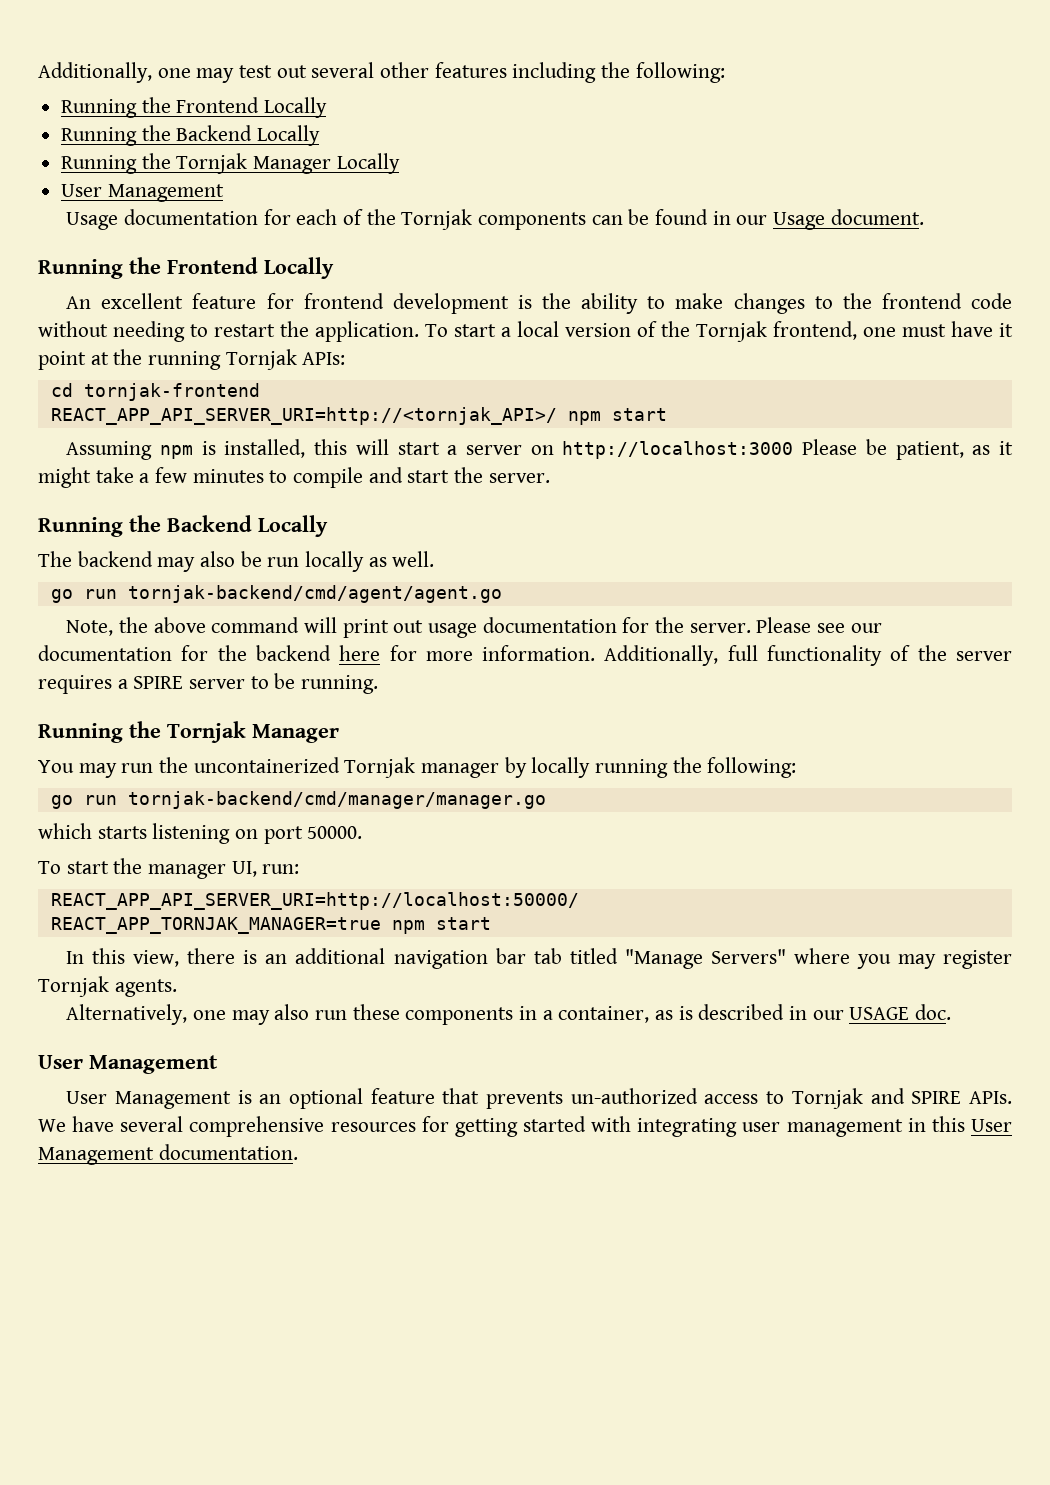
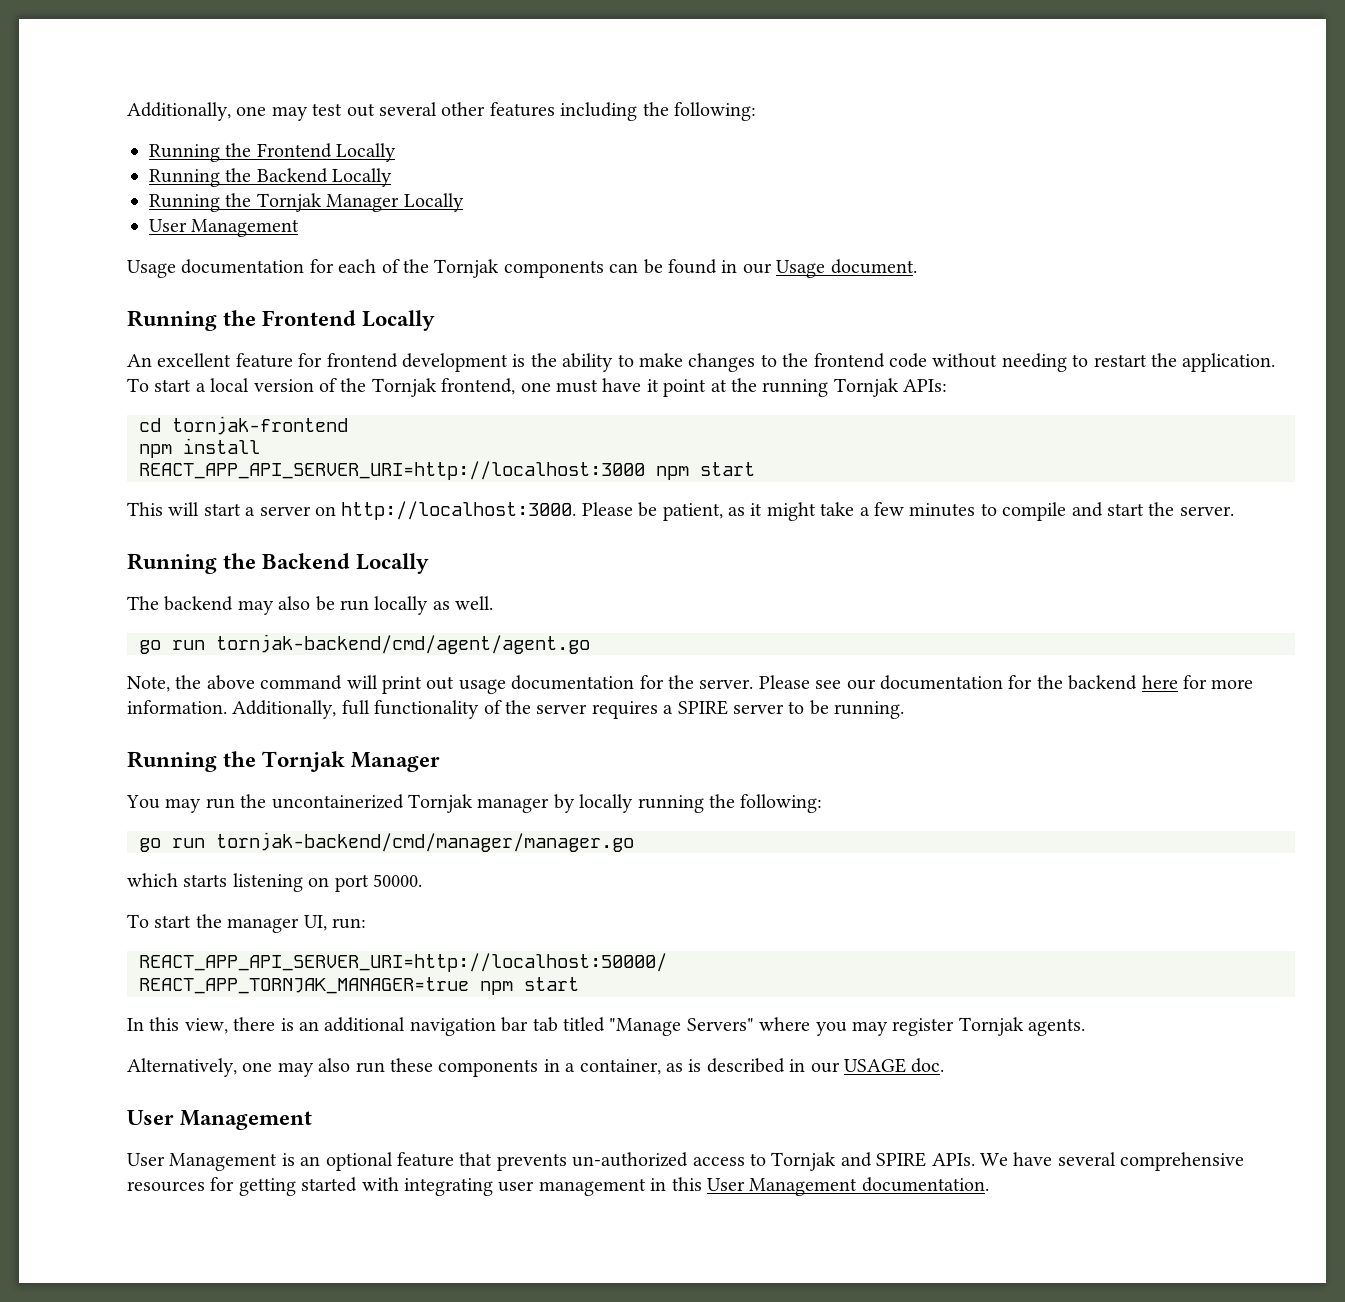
- REACT_APP_API_SERVER_URI=http://<tornjak_API>/ npm start
- Assuming npm is installed, this will start a server on http://localhost:3000 Please be patient, as it might take a few minutes to compile and start the server.
+ npm install
+ REACT_APP_API_SERVER_URI=http://localhost:3000 npm start
+ This will start a server on http://localhost:3000. Please be patient, as it might take a few minutes to compile and start the server.

